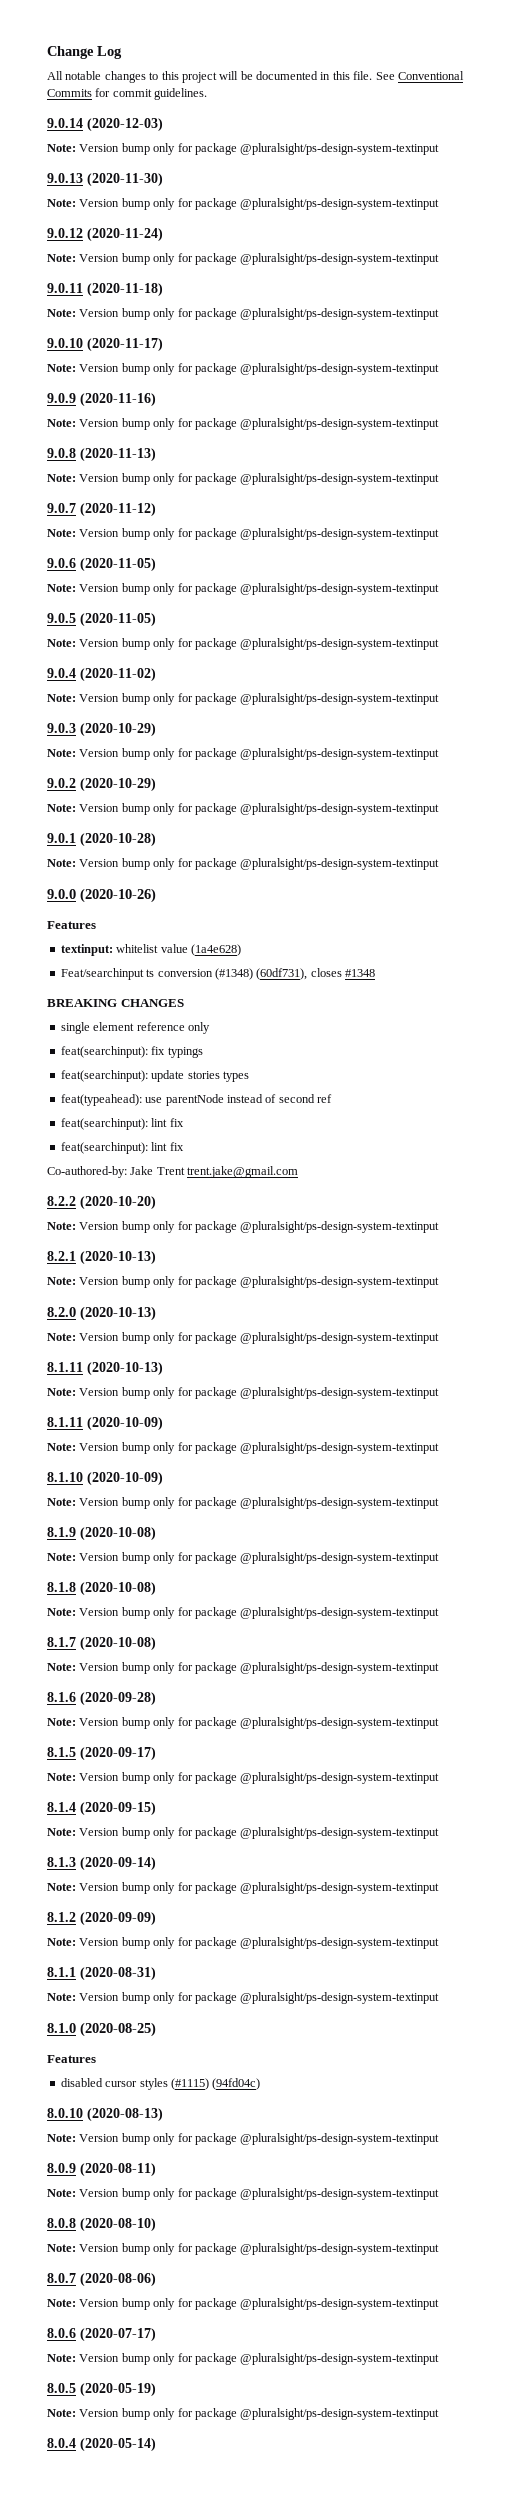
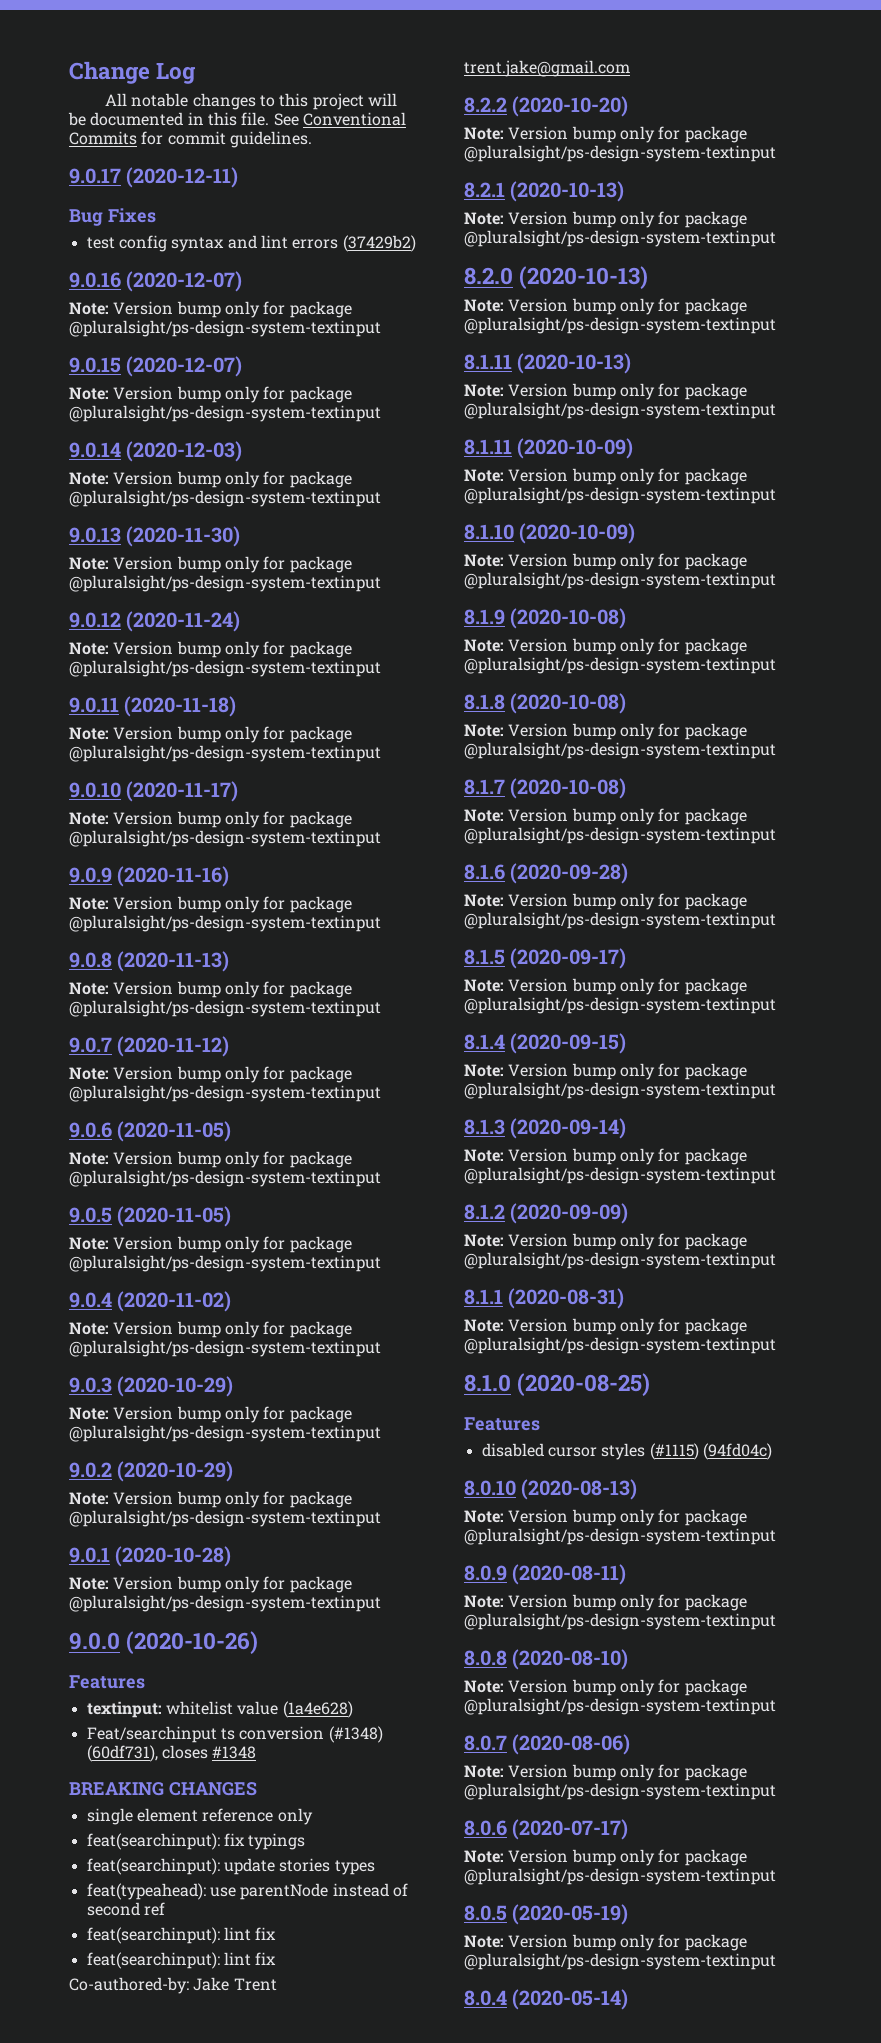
+ 9.0.17 (2020-12-11)
+ Bug Fixes
+ test config syntax and lint errors (37429b2)
+ 9.0.16 (2020-12-07)
+ Note: Version bump only for package @pluralsight/ps-design-system-textinput
+ 9.0.15 (2020-12-07)
+ Note: Version bump only for package @pluralsight/ps-design-system-textinput

